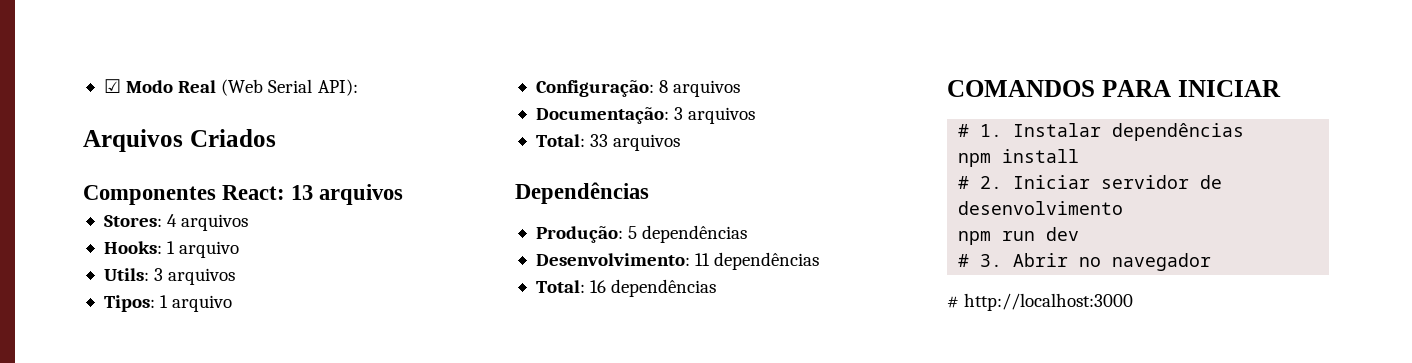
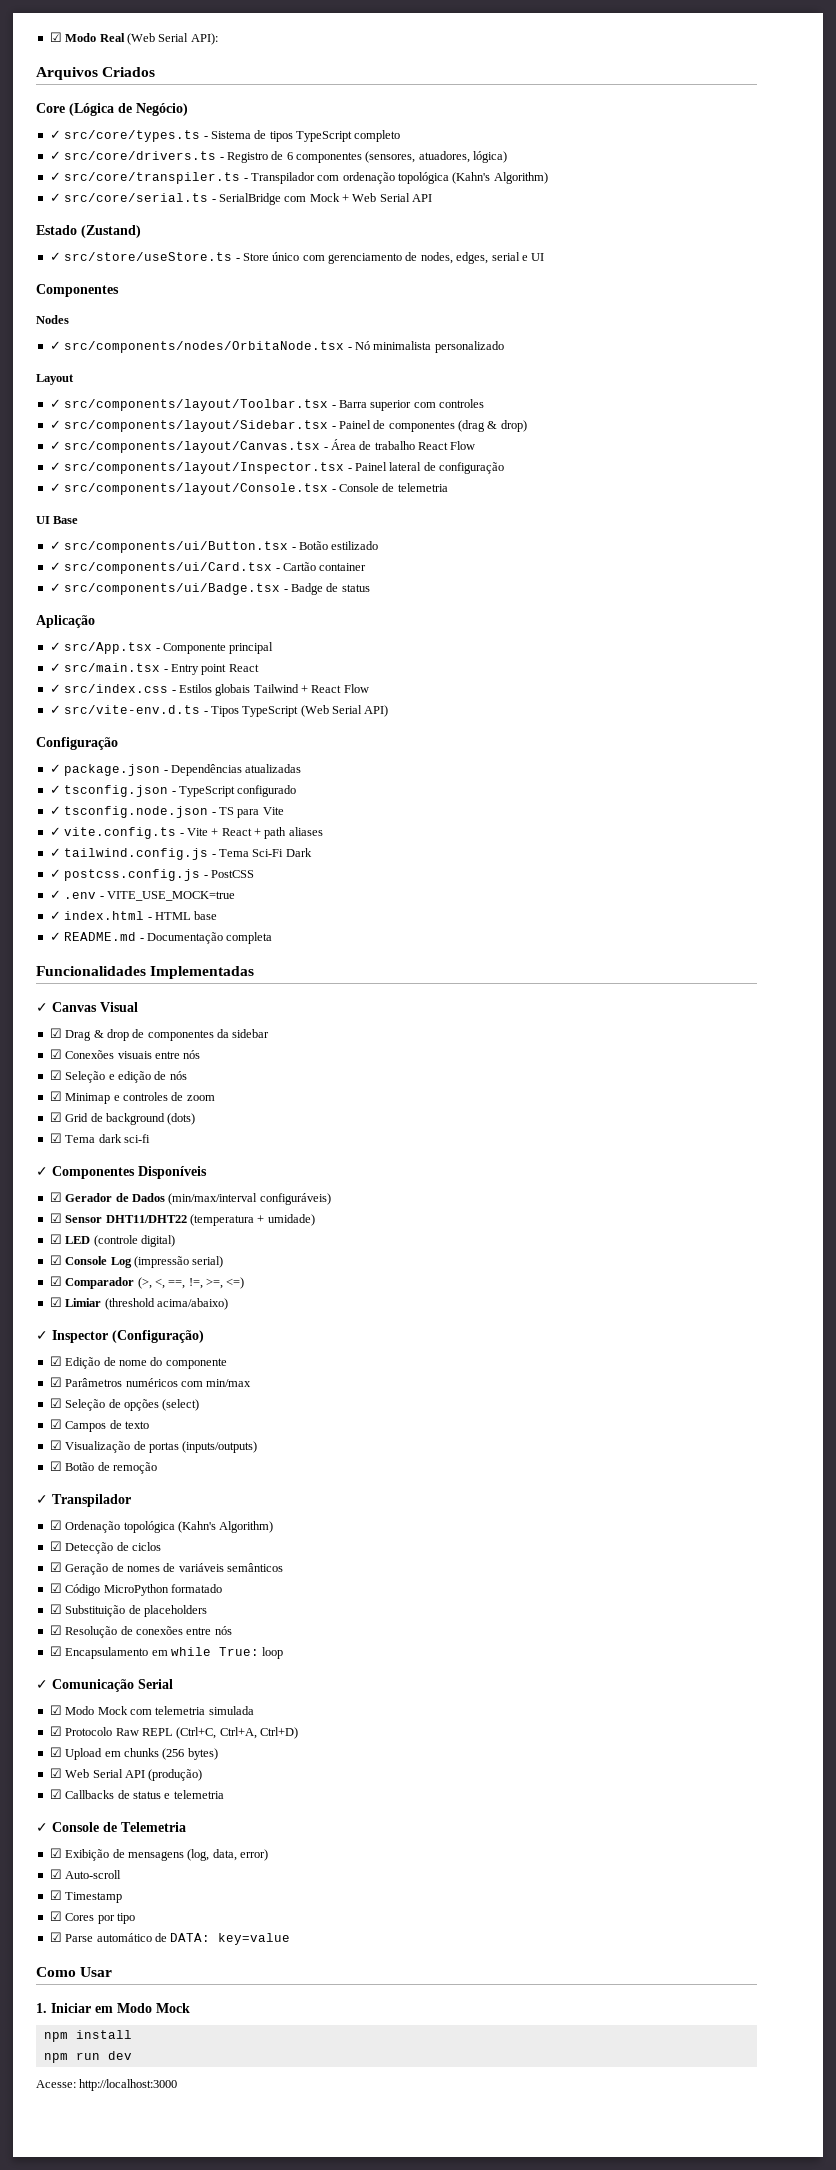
- Componentes React: 13 arquivos
- Stores: 4 arquivos
- Hooks: 1 arquivo
- Utils: 3 arquivos
- Tipos: 1 arquivo
- Configuração: 8 arquivos
- Documentação: 3 arquivos
- Total: 33 arquivos
- Dependências
- Produção: 5 dependências
- Desenvolvimento: 11 dependências
- Total: 16 dependências
- COMANDOS PARA INICIAR
- # 1. Instalar dependências
+ Core (Lógica de Negócio)
+ ✓ src/core/types.ts - Sistema de tipos TypeScript completo
+ ✓ src/core/drivers.ts - Registro de 6 componentes (sensores, atuadores, lógica)
+ ✓ src/core/transpiler.ts - Transpilador com ordenação topológica (Kahn's Algorithm)
+ ✓ src/core/serial.ts - SerialBridge com Mock + Web Serial API
+ Estado (Zustand)
+ ✓ src/store/useStore.ts - Store único com gerenciamento de nodes, edges, serial e UI
+ Componentes
+ Nodes
+ ✓ src/components/nodes/OrbitaNode.tsx - Nó minimalista personalizado
+ Layout
+ ✓ src/components/layout/Toolbar.tsx - Barra superior com controles
+ ✓ src/components/layout/Sidebar.tsx - Painel de componentes (drag & drop)
+ ✓ src/components/layout/Canvas.tsx - Área de trabalho React Flow
+ ✓ src/components/layout/Inspector.tsx - Painel lateral de configuração
+ ✓ src/components/layout/Console.tsx - Console de telemetria
+ UI Base
+ ✓ src/components/ui/Button.tsx - Botão estilizado
+ ✓ src/components/ui/Card.tsx - Cartão container
+ ✓ src/components/ui/Badge.tsx - Badge de status
+ Aplicação
+ ✓ src/App.tsx - Componente principal
+ ✓ src/main.tsx - Entry point React
+ ✓ src/index.css - Estilos globais Tailwind + React Flow
+ ✓ src/vite-env.d.ts - Tipos TypeScript (Web Serial API)
+ Configuração
+ ✓ package.json - Dependências atualizadas
+ ✓ tsconfig.json - TypeScript configurado
+ ✓ tsconfig.node.json - TS para Vite
+ ✓ vite.config.ts - Vite + React + path aliases
+ ✓ tailwind.config.js - Tema Sci-Fi Dark
+ ✓ postcss.config.js - PostCSS
+ ✓ .env - VITE_USE_MOCK=true
+ ✓ index.html - HTML base
+ ✓ README.md - Documentação completa
+ Funcionalidades Implementadas
+ ✓ Canvas Visual
+ ☑ Drag & drop de componentes da sidebar
+ ☑ Conexões visuais entre nós
+ ☑ Seleção e edição de nós
+ ☑ Minimap e controles de zoom
+ ☑ Grid de background (dots)
+ ☑ Tema dark sci-fi
+ ✓ Componentes Disponíveis
+ ☑ Gerador de Dados (min/max/interval configuráveis)
+ ☑ Sensor DHT11/DHT22 (temperatura + umidade)
+ ☑ LED (controle digital)
+ ☑ Console Log (impressão serial)
+ ☑ Comparador (>, <, ==, !=, >=, <=)
+ ☑ Limiar (threshold acima/abaixo)
+ ✓ Inspector (Configuração)
+ ☑ Edição de nome do componente
+ ☑ Parâmetros numéricos com min/max
+ ☑ Seleção de opções (select)
+ ☑ Campos de texto
+ ☑ Visualização de portas (inputs/outputs)
+ ☑ Botão de remoção
+ ✓ Transpilador
+ ☑ Ordenação topológica (Kahn's Algorithm)
+ ☑ Detecção de ciclos
+ ☑ Geração de nomes de variáveis semânticos
+ ☑ Código MicroPython formatado
+ ☑ Substituição de placeholders
+ ☑ Resolução de conexões entre nós
+ ☑ Encapsulamento em while True: loop
+ ✓ Comunicação Serial
+ ☑ Modo Mock com telemetria simulada
+ ☑ Protocolo Raw REPL (Ctrl+C, Ctrl+A, Ctrl+D)
+ ☑ Upload em chunks (256 bytes)
+ ☑ Web Serial API (produção)
+ ☑ Callbacks de status e telemetria
+ ✓ Console de Telemetria
+ ☑ Exibição de mensagens (log, data, error)
+ ☑ Auto-scroll
+ ☑ Timestamp
+ ☑ Cores por tipo
+ ☑ Parse automático de DATA: key=value
+ Como Usar
+ 1. Iniciar em Modo Mock
  npm install
- # 2. Iniciar servidor de desenvolvimento
  npm run dev
- # 3. Abrir no navegador
- # http://localhost:3000
+ Acesse: http://localhost:3000

